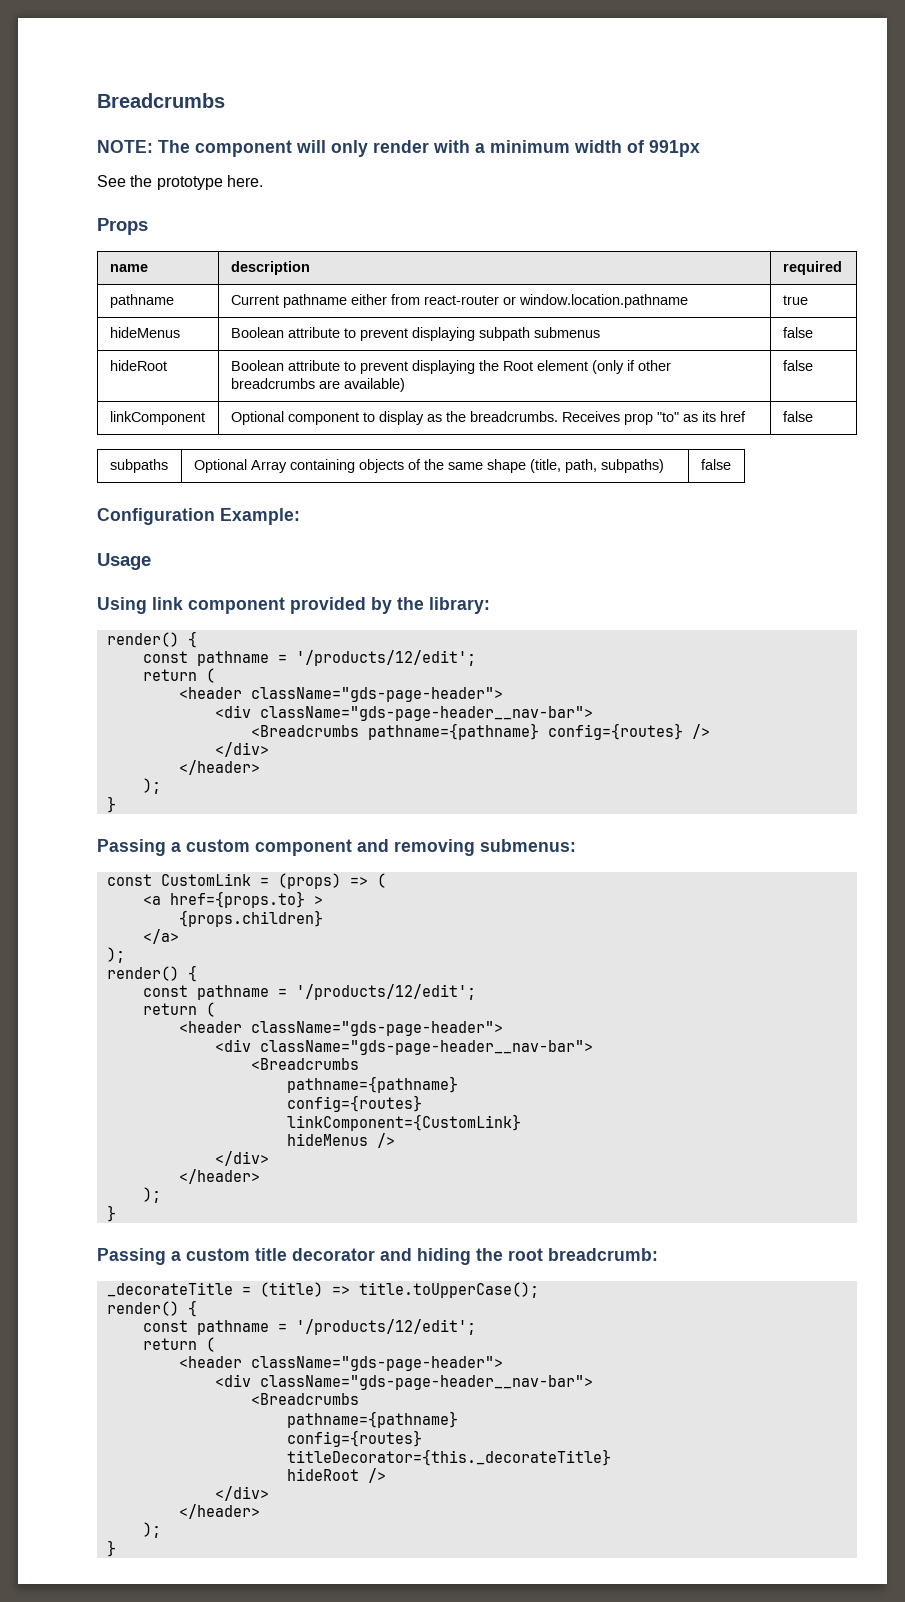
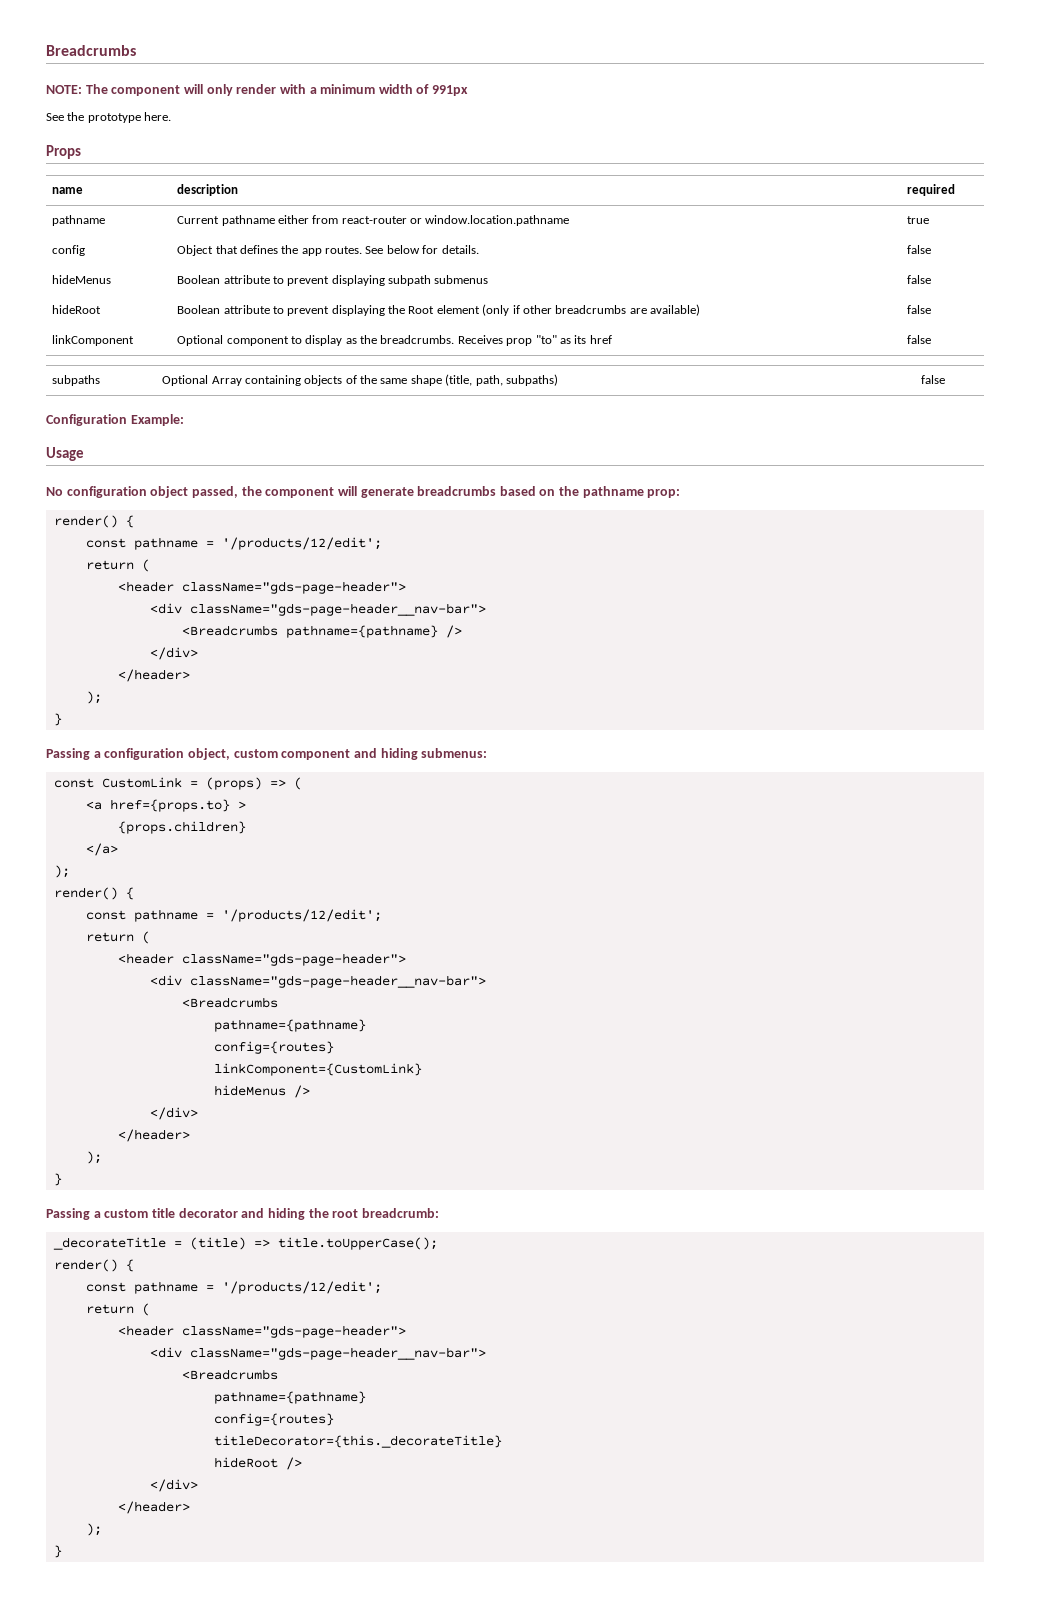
+ config | Object that defines the app routes. See below for details. | false
- Using link component provided by the library:
+ No configuration object passed, the component will generate breadcrumbs based on the pathname prop:
- <Breadcrumbs pathname={pathname} config={routes} />
+ <Breadcrumbs pathname={pathname} />
  </div>
  </header>
  );
  }
- Passing a custom component and removing submenus:
+ Passing a configuration object, custom component and hiding submenus:

